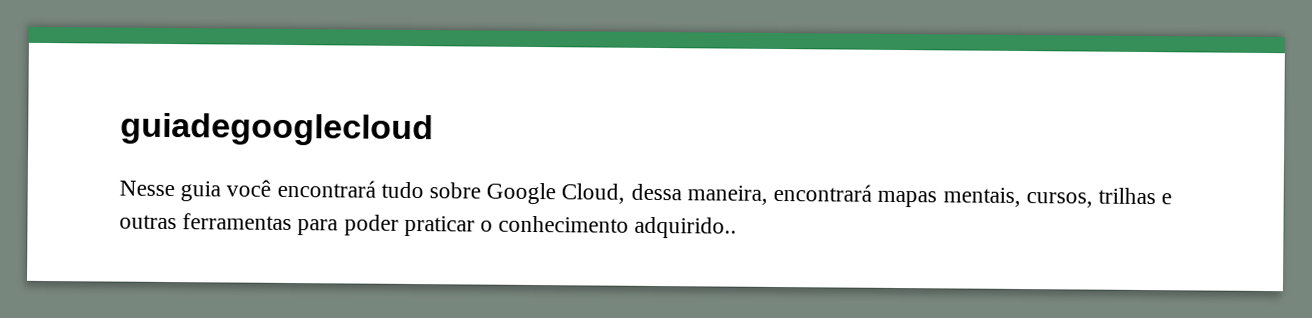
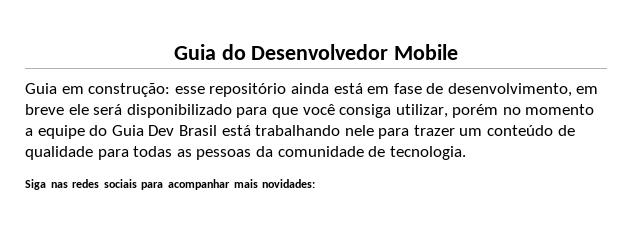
- guiadegooglecloud
- Nesse guia você encontrará tudo sobre Google Cloud, dessa maneira, encontrará mapas mentais, cursos, trilhas e outras ferramentas para poder praticar o conhecimento adquirido..
+ Guia do Desenvolvedor Mobile
+ Guia em construção: esse repositório ainda está em fase de desenvolvimento, em breve ele será disponibilizado para que você consiga utilizar, porém no momento a equipe do Guia Dev Brasil está trabalhando nele para trazer um conteúdo de qualidade para todas as pessoas da comunidade de tecnologia.
+ Siga nas redes sociais para acompanhar mais novidades:

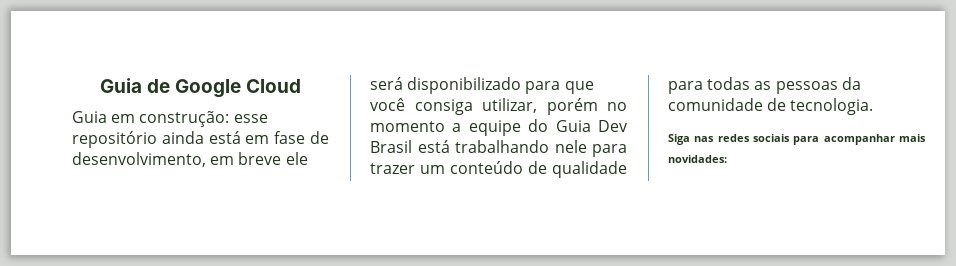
- Guia do Desenvolvedor Mobile
+ Guia de Google Cloud

